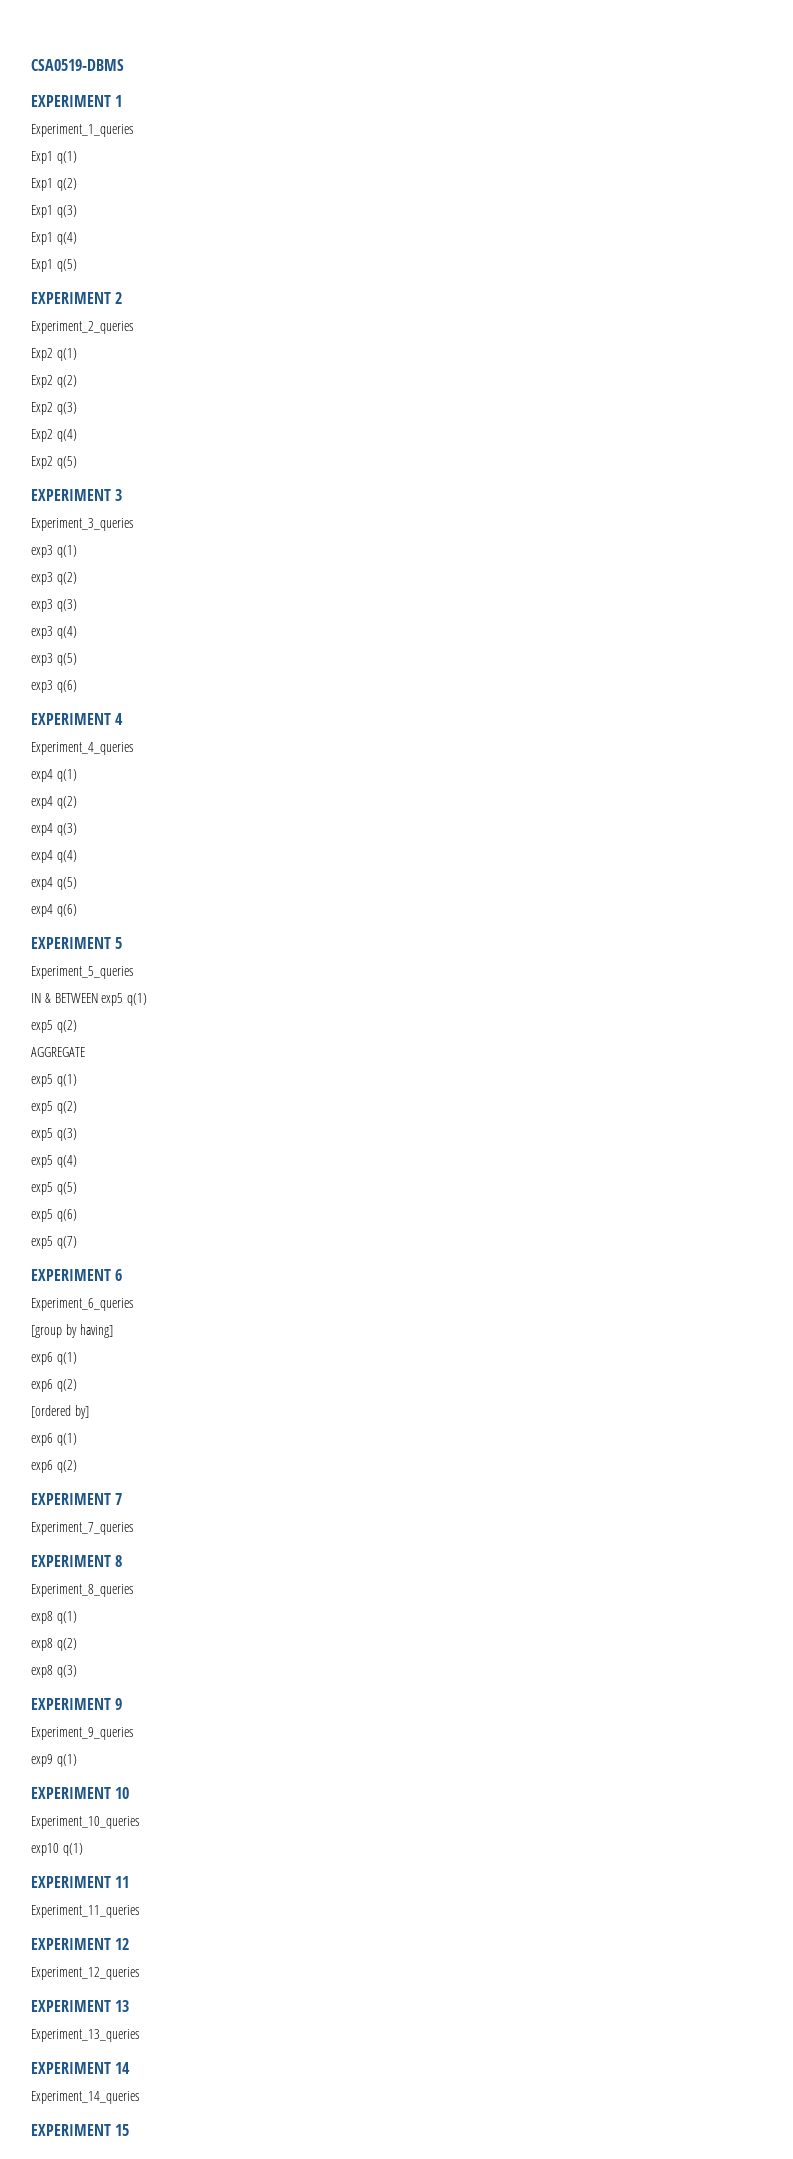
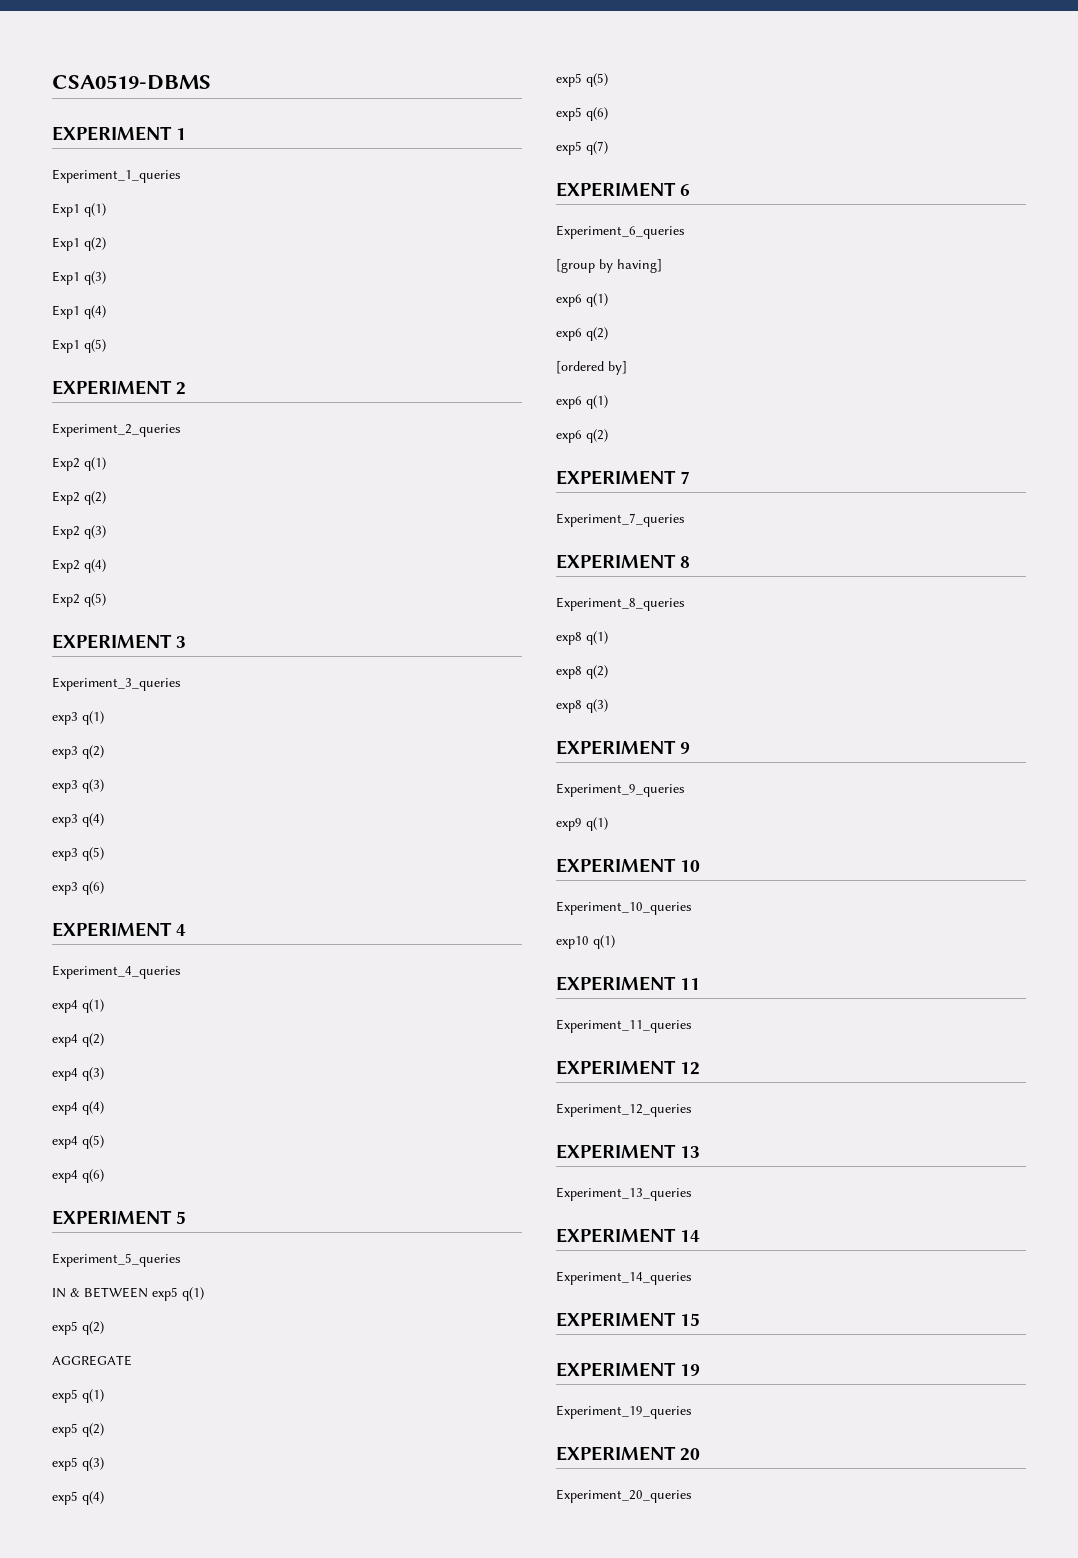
+ EXPERIMENT 19
+ Experiment_19_queries
+ EXPERIMENT 20
+ Experiment_20_queries

